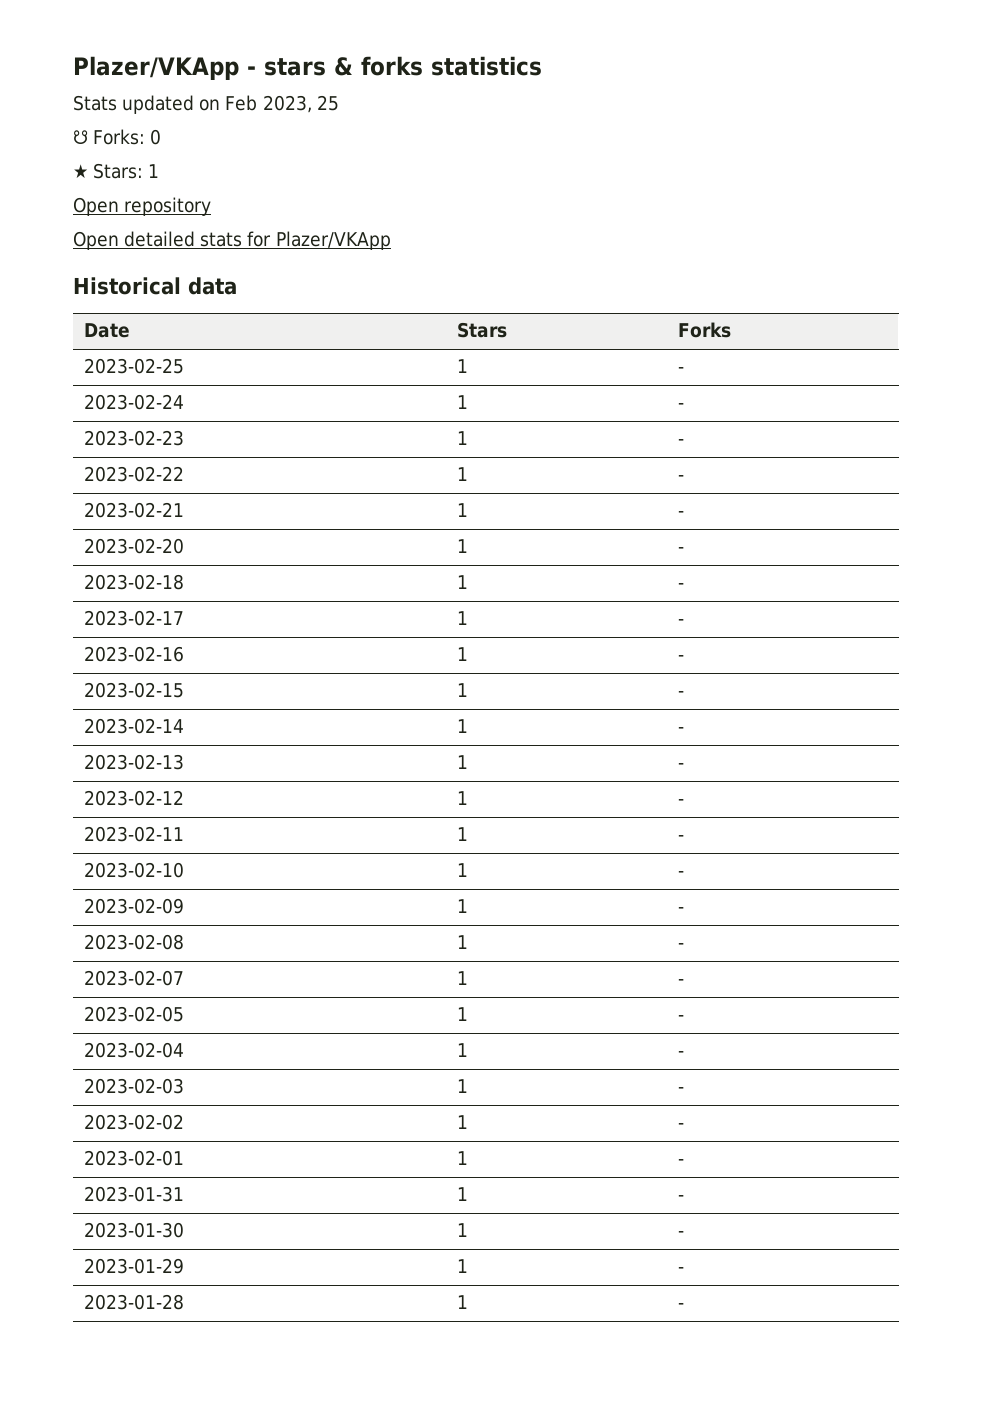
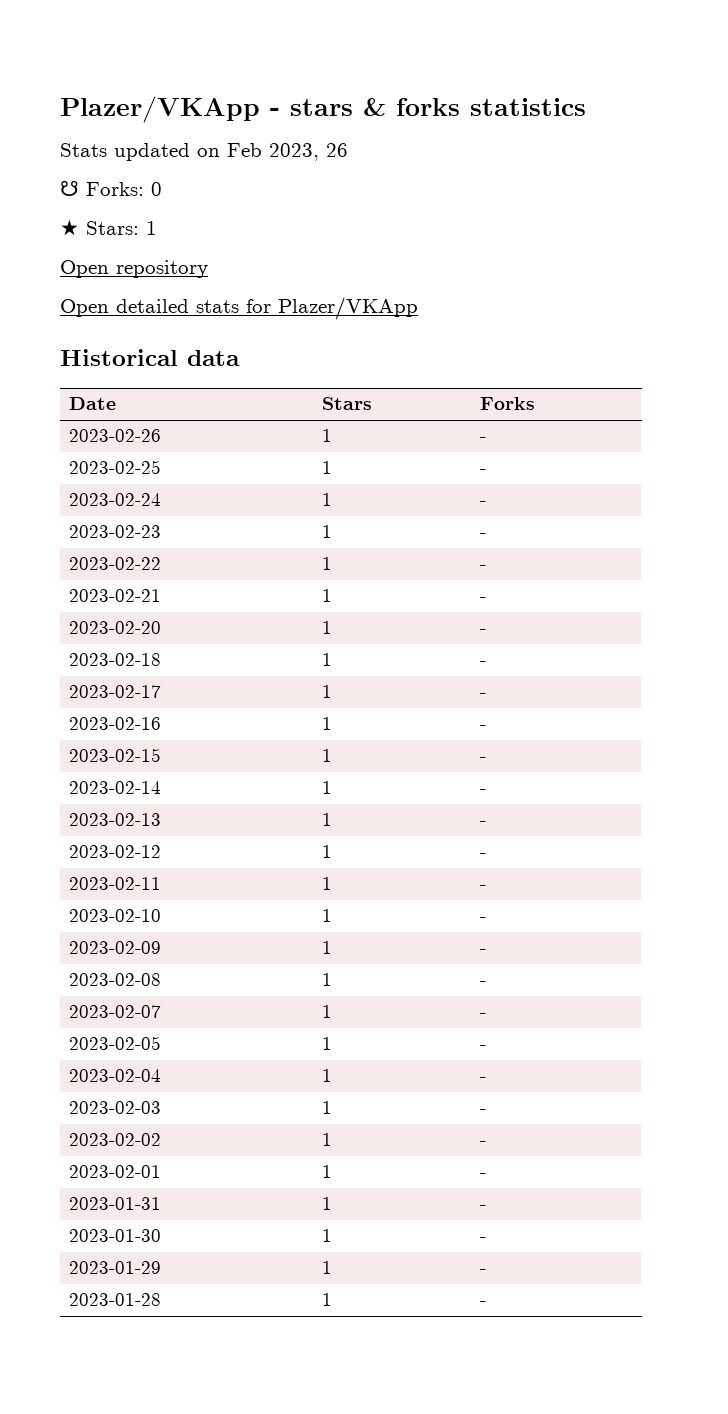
- Stats updated on Feb 2023, 25
+ Stats updated on Feb 2023, 26
+ 2023-02-26 | 1 | -

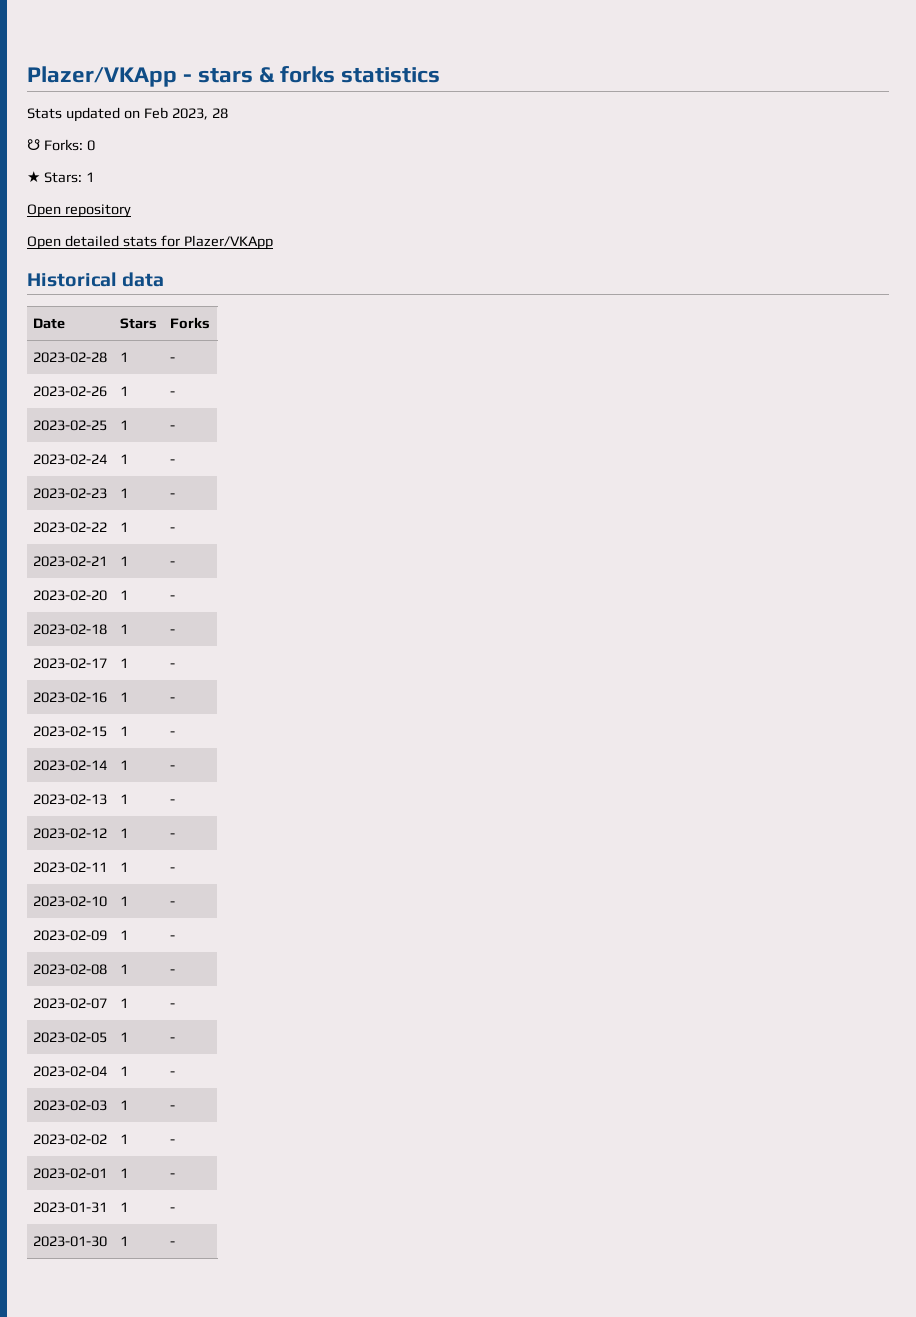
- Stats updated on Feb 2023, 26
+ Stats updated on Feb 2023, 28
+ 2023-02-28 | 1 | -
- 2023-01-29 | 1 | -
- 2023-01-28 | 1 | -

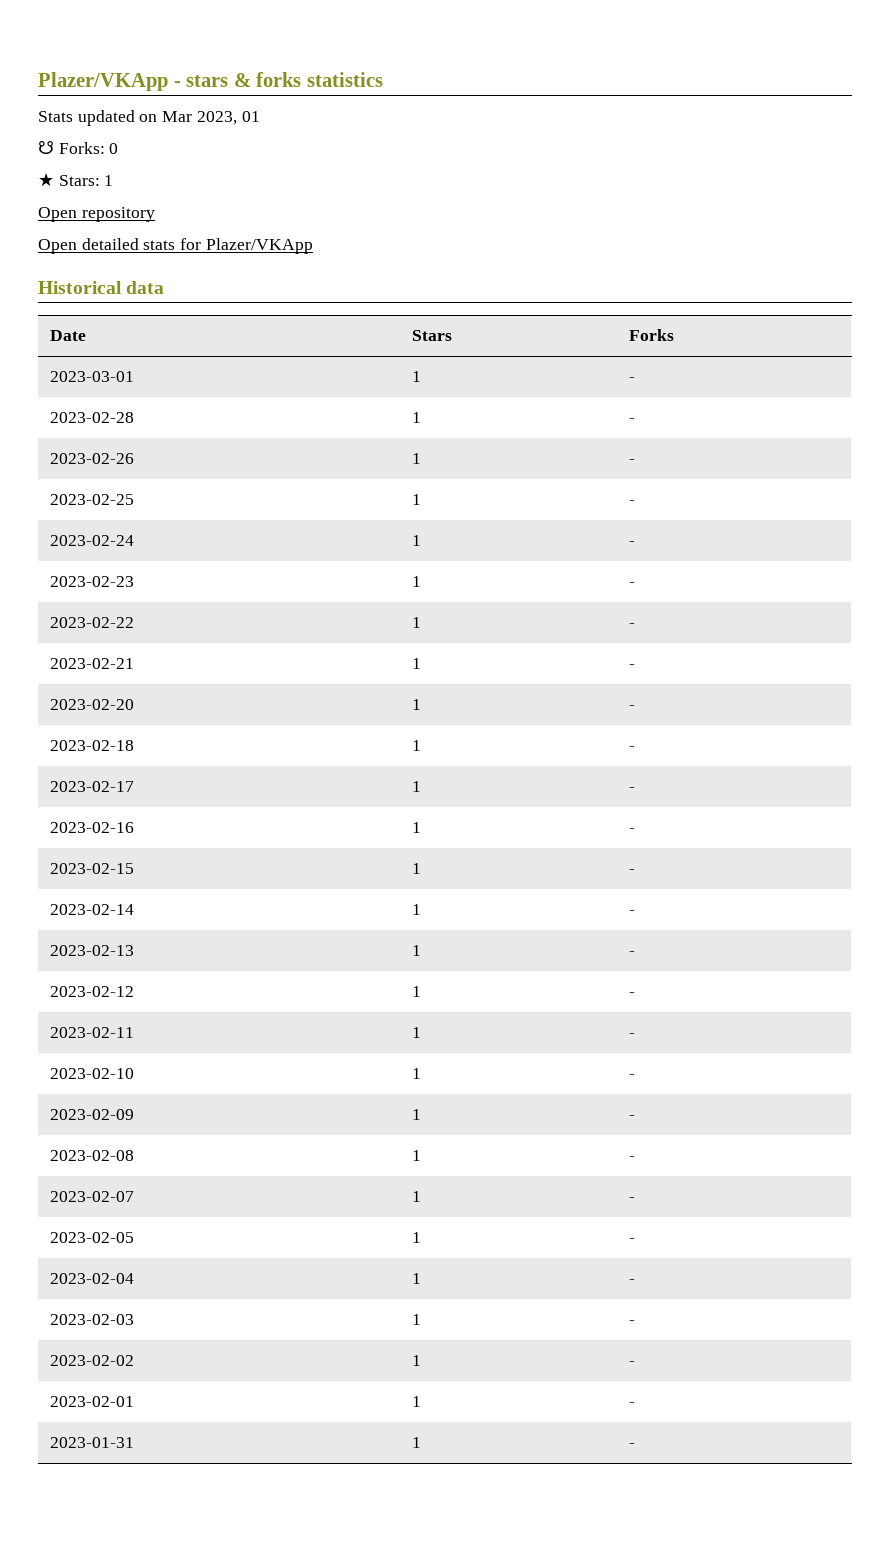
- Stats updated on Feb 2023, 28
+ Stats updated on Mar 2023, 01
+ 2023-03-01 | 1 | -
- 2023-01-30 | 1 | -

